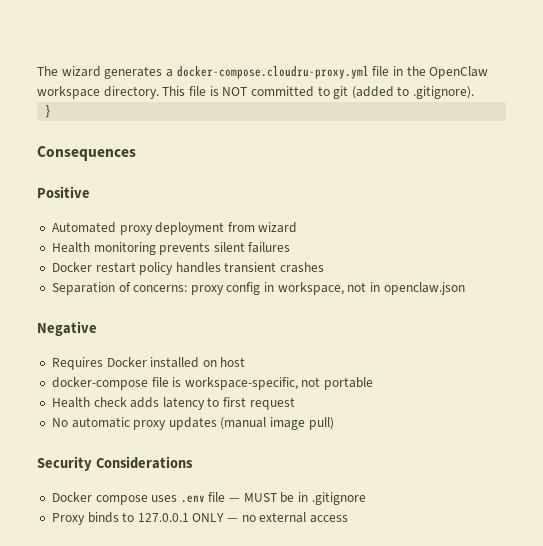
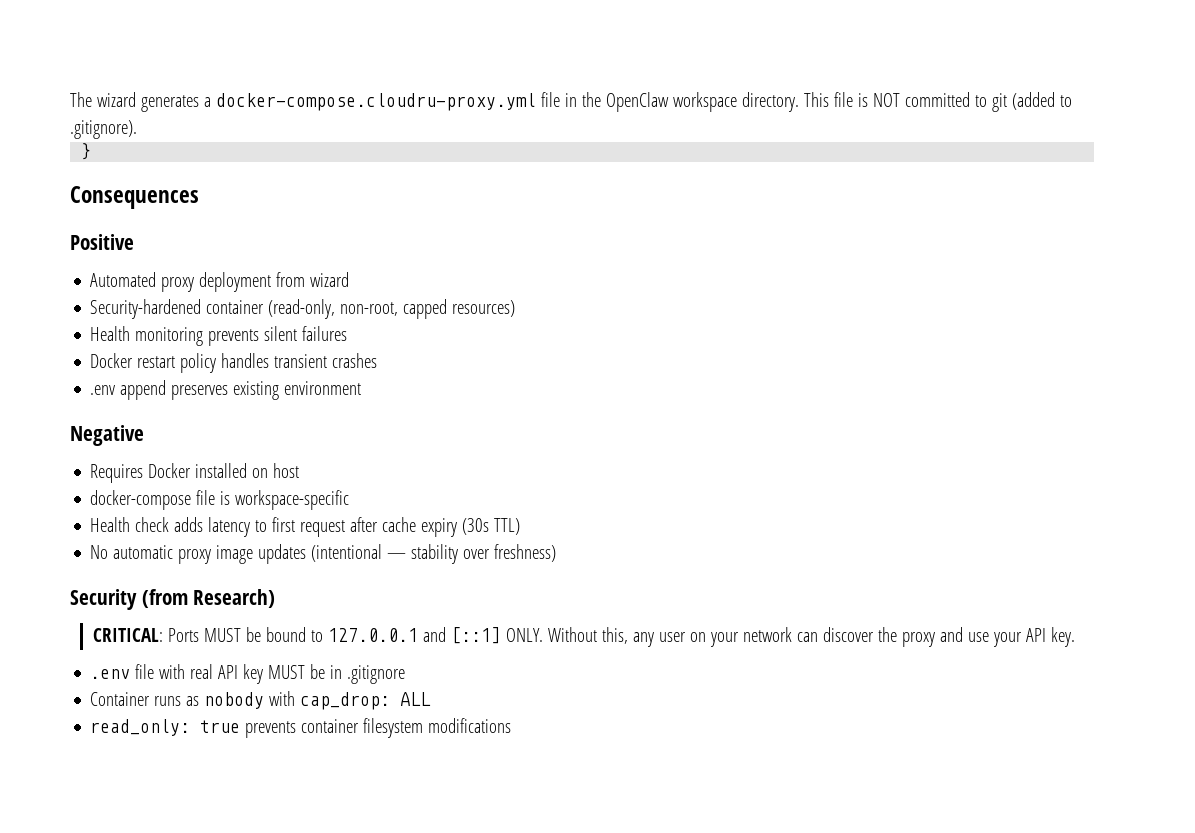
+ Security-hardened container (read-only, non-root, capped resources)
- Separation of concerns: proxy config in workspace, not in openclaw.json
+ .env append preserves existing environment
- docker-compose file is workspace-specific, not portable
+ docker-compose file is workspace-specific
- Health check adds latency to first request
- No automatic proxy updates (manual image pull)
- Security Considerations
- Docker compose uses .env file — MUST be in .gitignore
- Proxy binds to 127.0.0.1 ONLY — no external access
+ Health check adds latency to first request after cache expiry (30s TTL)
+ No automatic proxy image updates (intentional — stability over freshness)
+ Security (from Research)
+ CRITICAL: Ports MUST be bound to 127.0.0.1 and [::1] ONLY. Without this, any user on your network can discover the proxy and use your API key.
+ .env file with real API key MUST be in .gitignore
+ Container runs as nobody with cap_drop: ALL
+ read_only: true prevents container filesystem modifications

